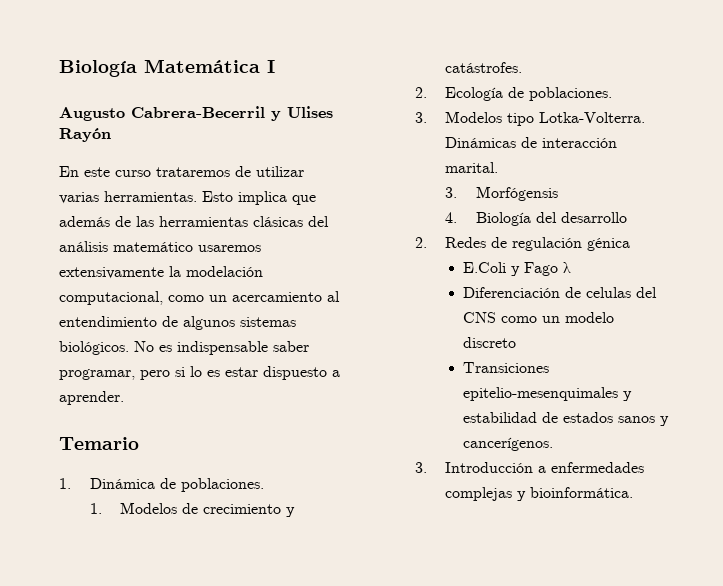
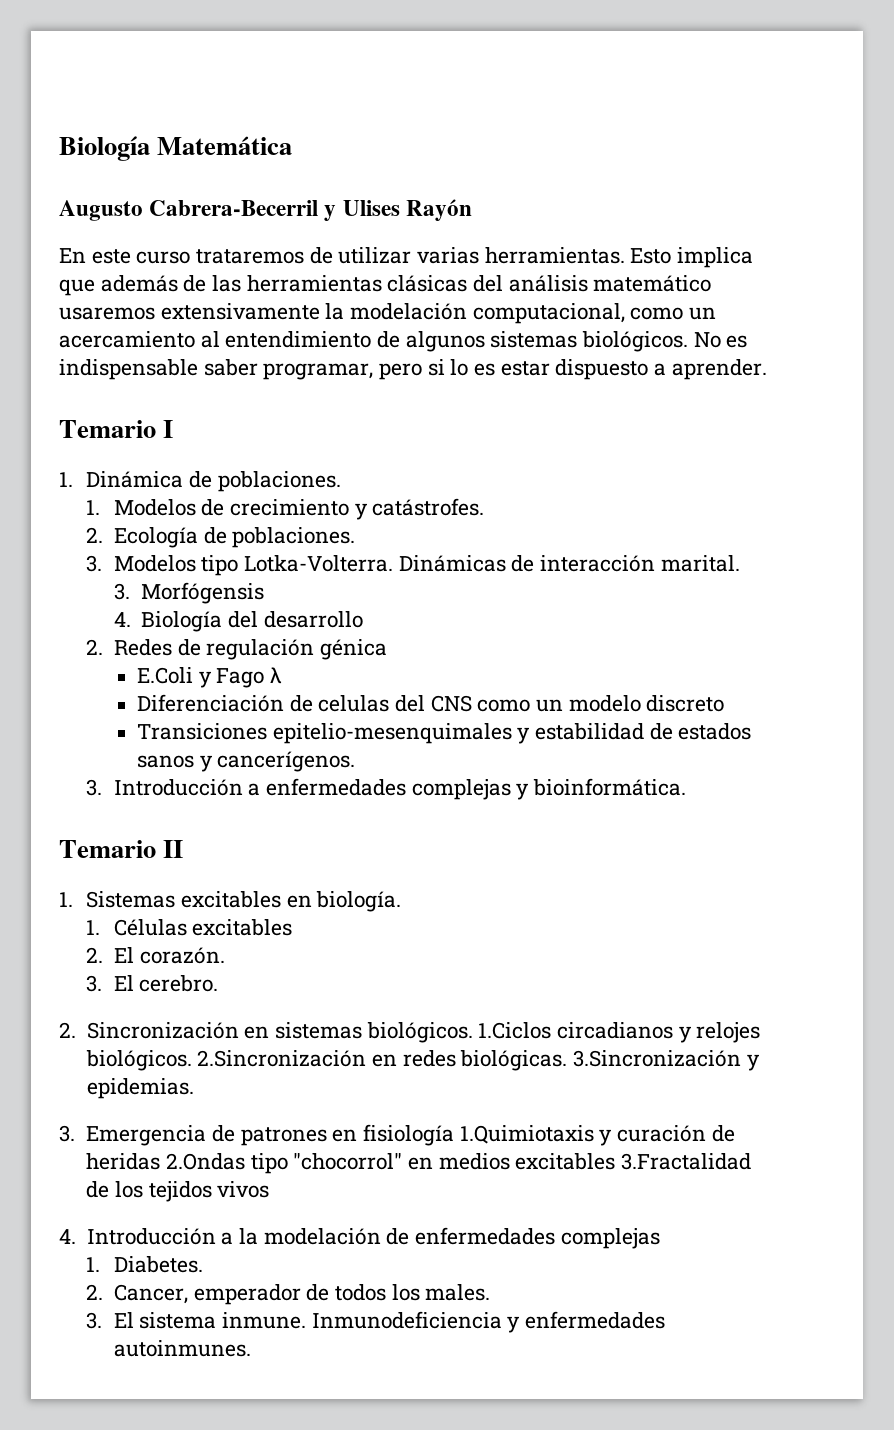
- Biología Matemática I
+ Biología Matemática
- Temario
+ Temario I
+ Temario II
+ 1. Sistemas excitables en biología.
+ 1. Células excitables
+ 2. El corazón.
+ 3. El cerebro.
+ 2. Sincronización en sistemas biológicos. 1.Ciclos circadianos y relojes biológicos. 2.Sincronización en redes biológicas. 3.Sincronización y epidemias.
+ 3. Emergencia de patrones en fisiología 1.Quimiotaxis y curación de heridas 2.Ondas tipo "chocorrol" en medios excitables 3.Fractalidad de los tejidos vivos
+ 4. Introducción a la modelación de enfermedades complejas
+ 1. Diabetes.
+ 2. Cancer, emperador de todos los males.
+ 3. El sistema inmune. Inmunodeficiencia y enfermedades autoinmunes.

